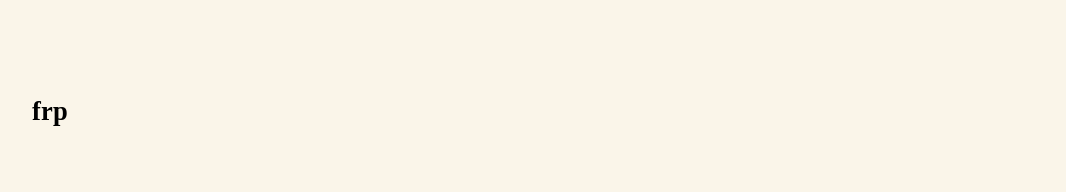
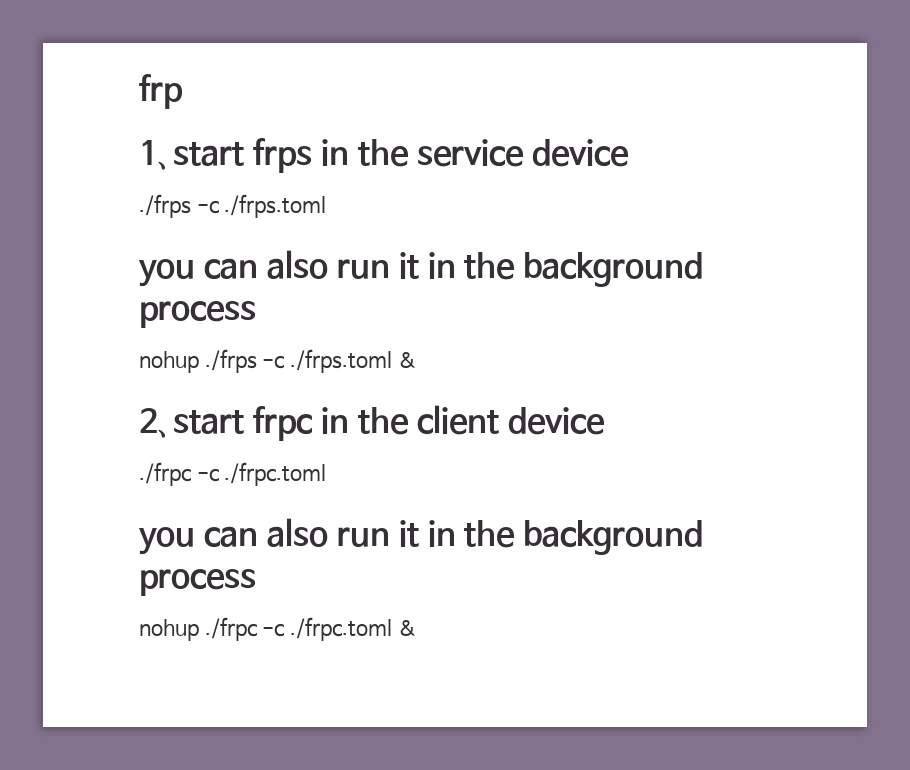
+ 1、start frps in the service device
+ ./frps -c ./frps.toml
+ you can also run it in the background process
+ nohup ./frps -c ./frps.toml &
+ 2、start frpc in the client device
+ ./frpc -c ./frpc.toml
+ you can also run it in the background process
+ nohup ./frpc -c ./frpc.toml &

